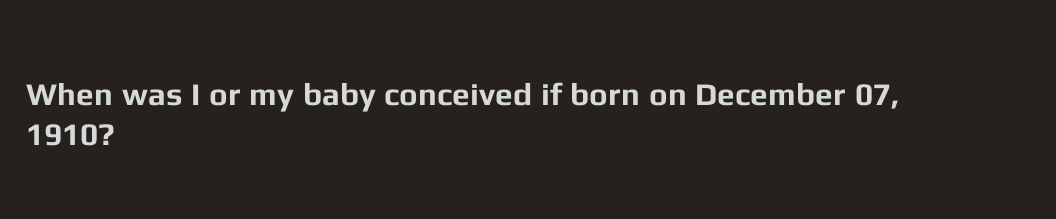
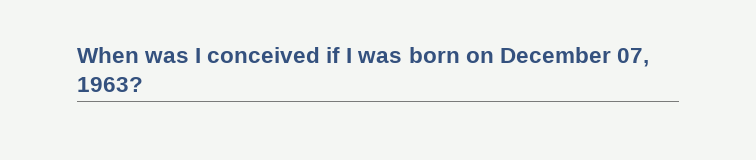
- When was I or my baby conceived if born on December 07, 1910?
+ When was I conceived if I was born on December 07, 1963?

